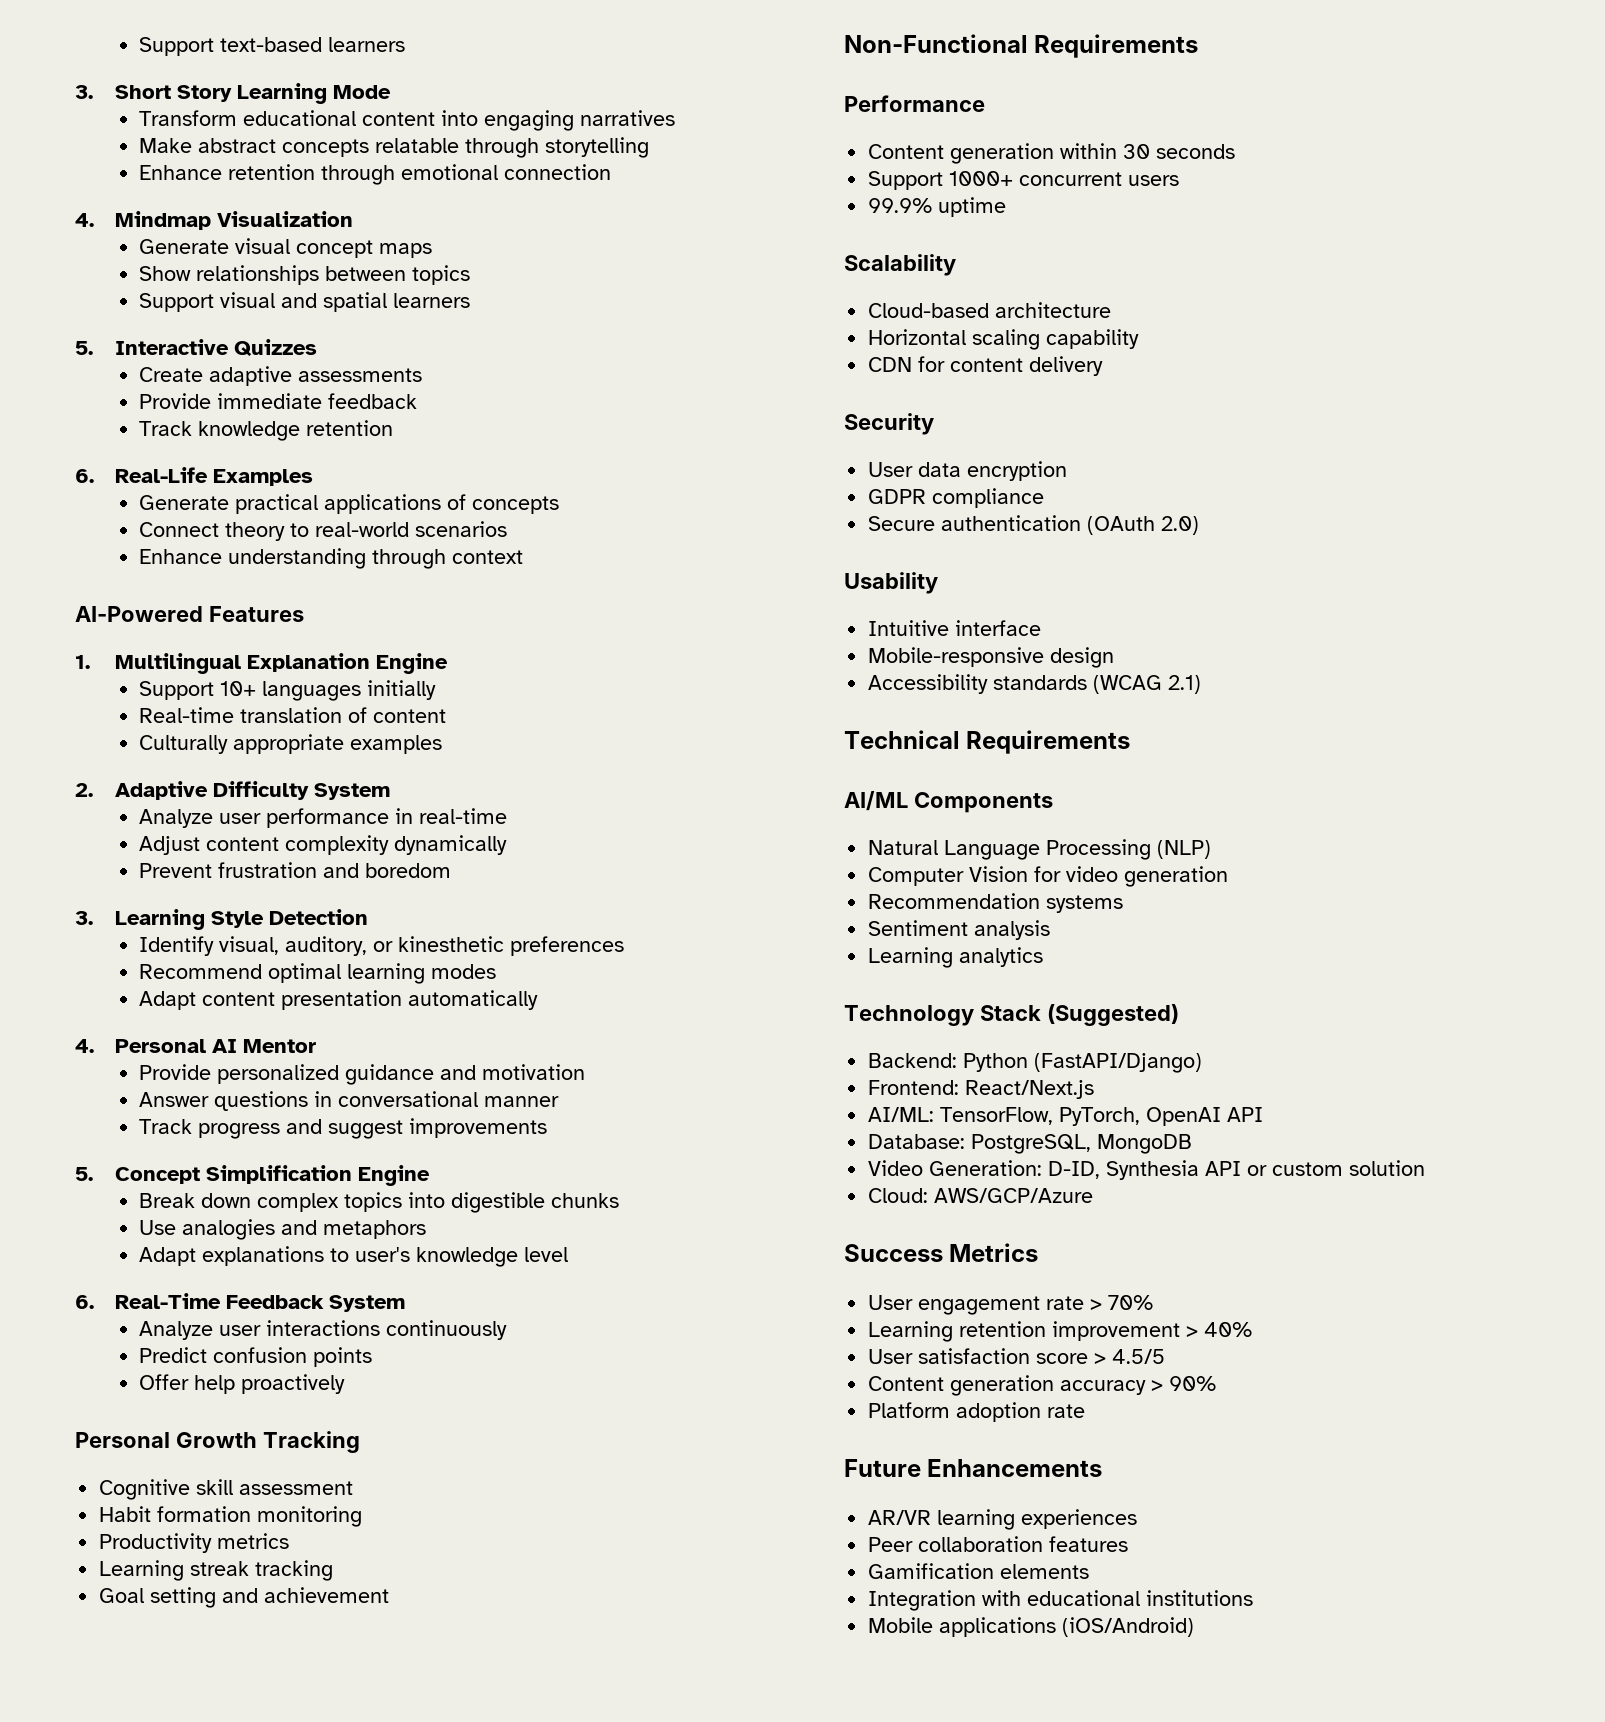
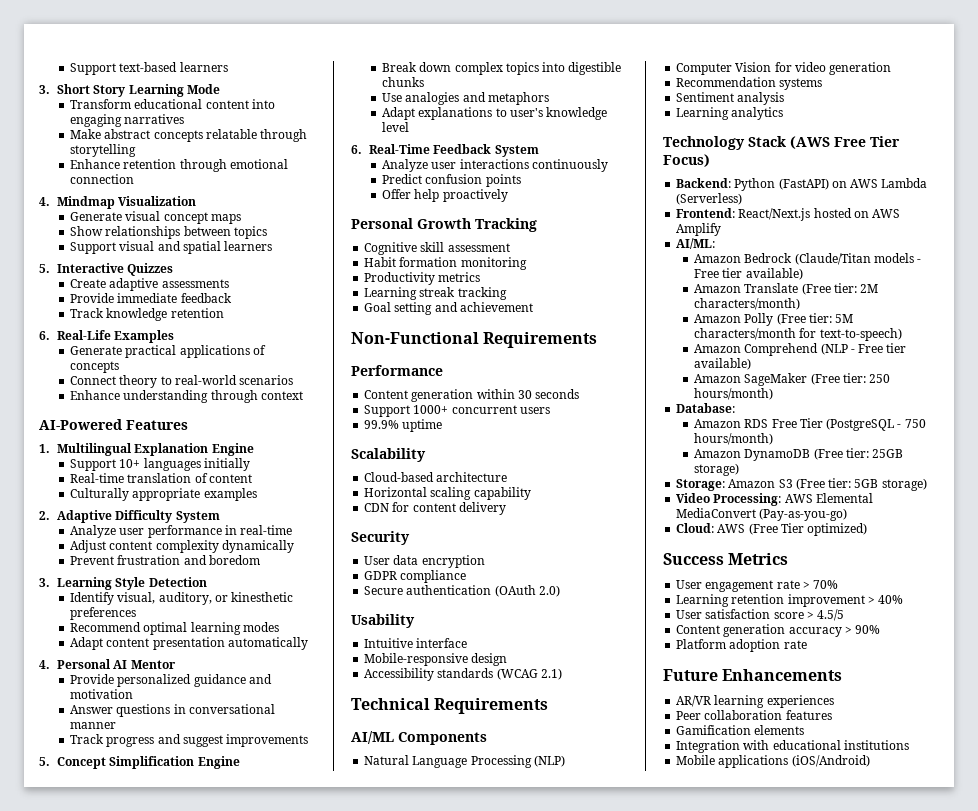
- Technology Stack (Suggested)
- Backend: Python (FastAPI/Django)
- Frontend: React/Next.js
- AI/ML: TensorFlow, PyTorch, OpenAI API
- Database: PostgreSQL, MongoDB
- Video Generation: D-ID, Synthesia API or custom solution
- Cloud: AWS/GCP/Azure
+ Technology Stack (AWS Free Tier Focus)
+ Backend: Python (FastAPI) on AWS Lambda (Serverless)
+ Frontend: React/Next.js hosted on AWS Amplify
+ AI/ML:
+ Amazon Bedrock (Claude/Titan models - Free tier available)
+ Amazon Translate (Free tier: 2M characters/month)
+ Amazon Polly (Free tier: 5M characters/month for text-to-speech)
+ Amazon Comprehend (NLP - Free tier available)
+ Amazon SageMaker (Free tier: 250 hours/month)
+ Database:
+ Amazon RDS Free Tier (PostgreSQL - 750 hours/month)
+ Amazon DynamoDB (Free tier: 25GB storage)
+ Storage: Amazon S3 (Free tier: 5GB storage)
+ Video Processing: AWS Elemental MediaConvert (Pay-as-you-go)
+ Cloud: AWS (Free Tier optimized)

